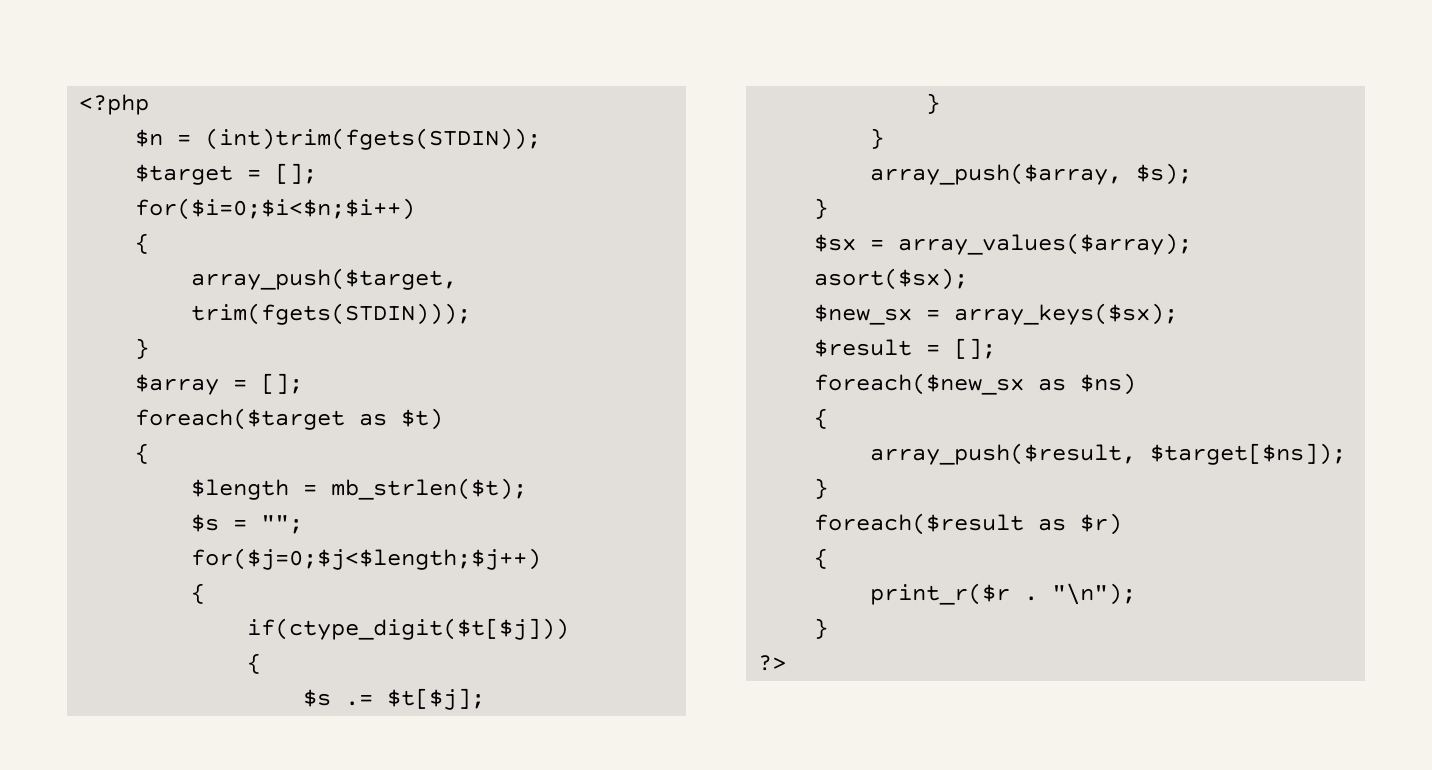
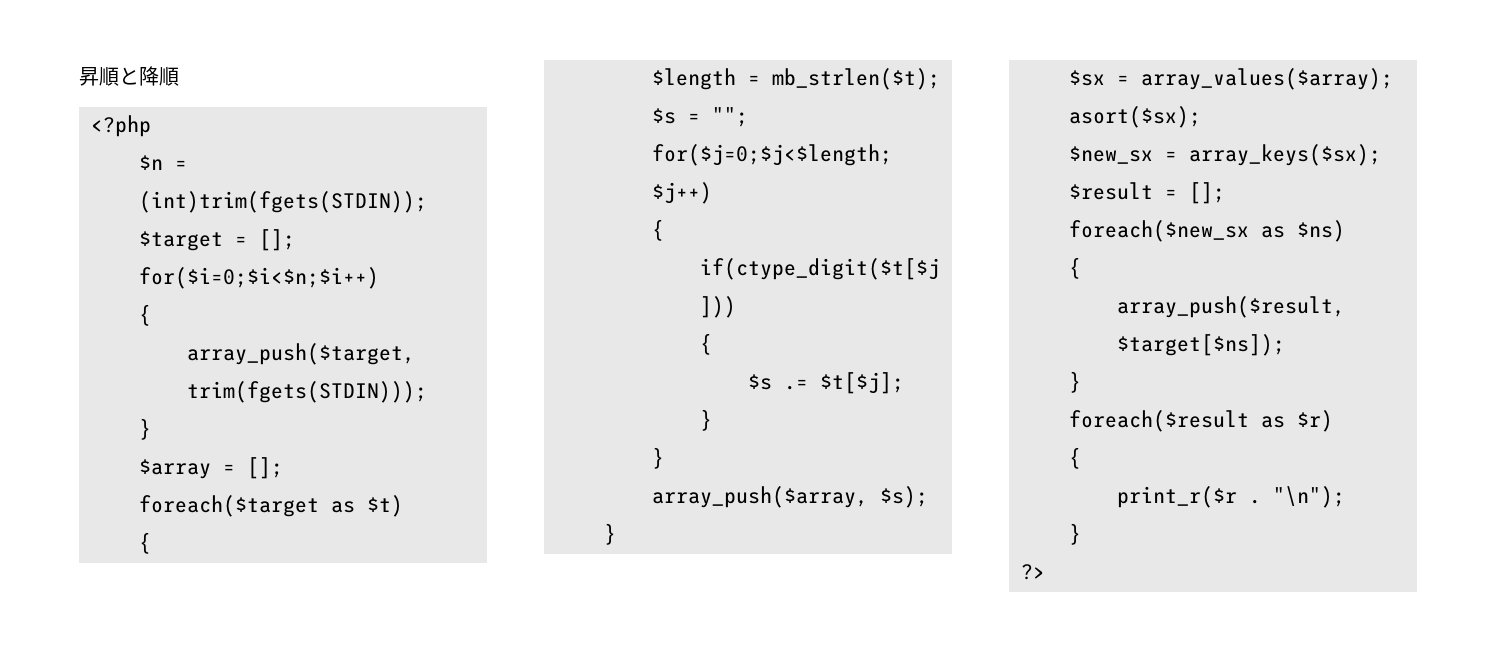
+ 昇順と降順

